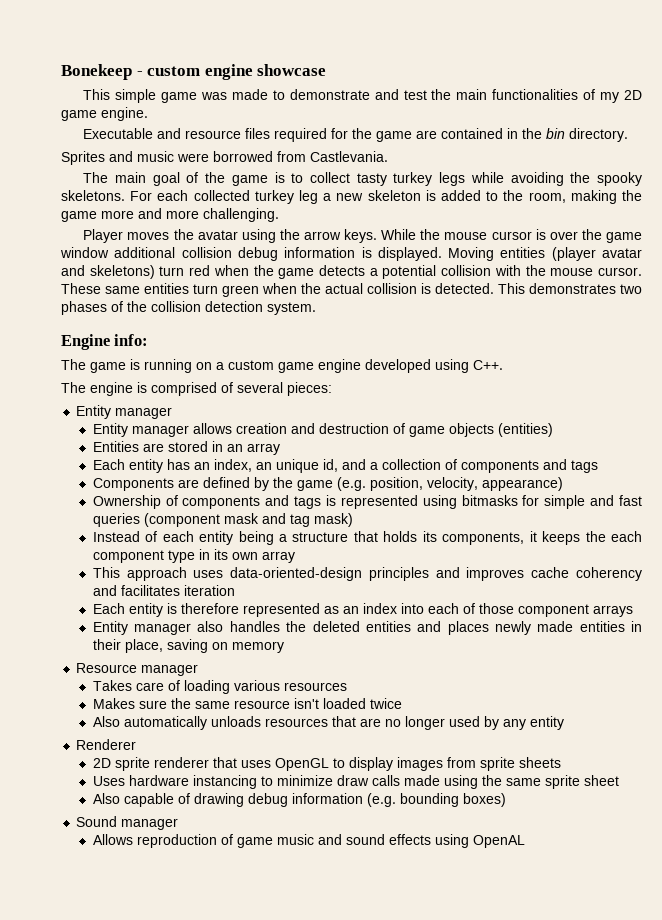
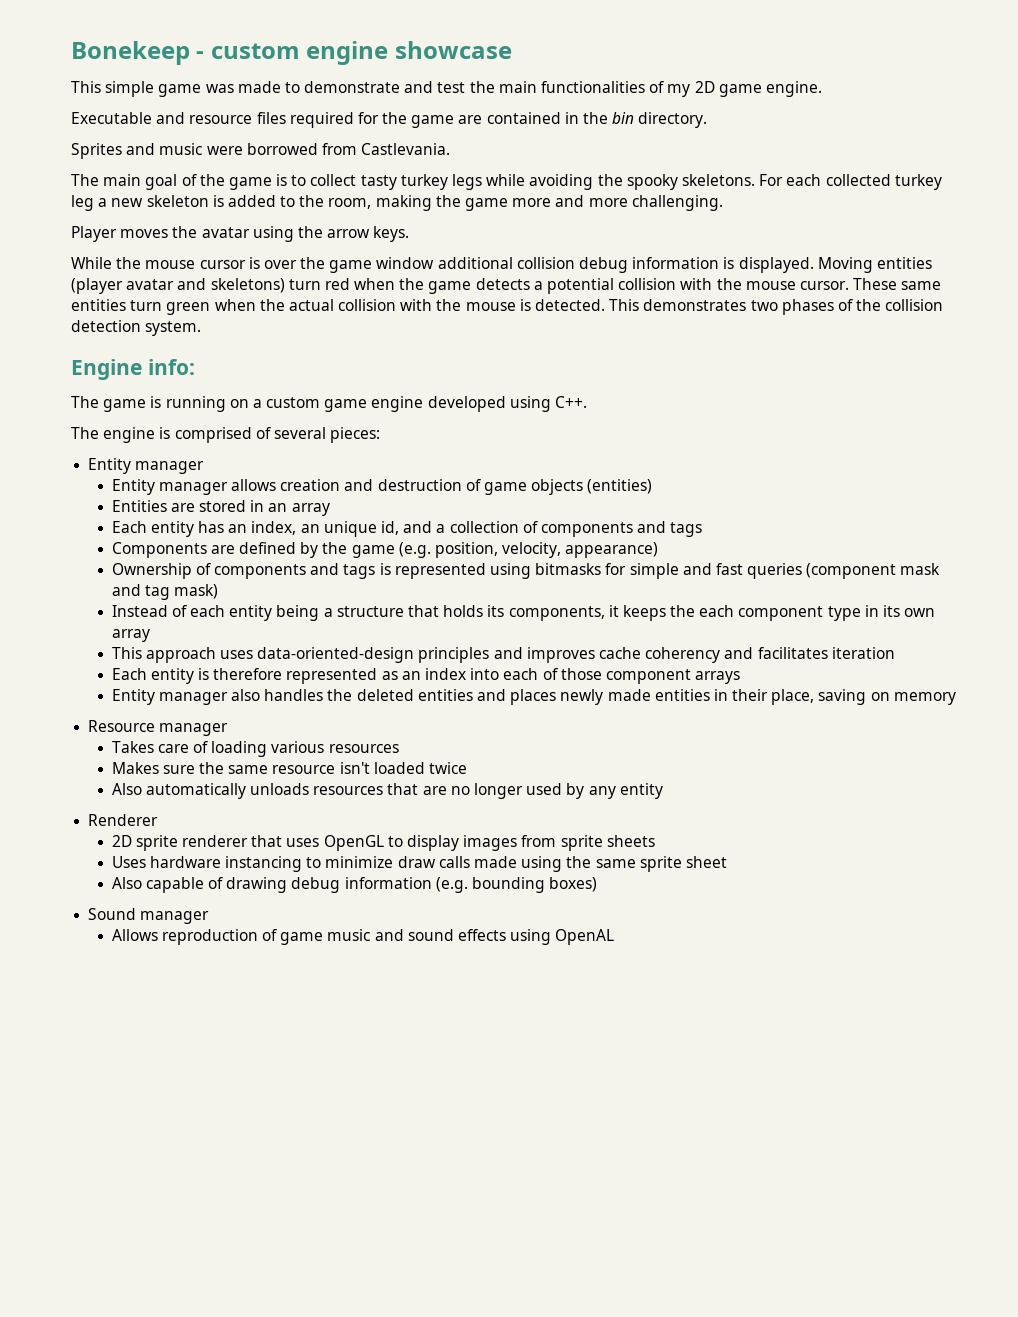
- Player moves the avatar using the arrow keys. While the mouse cursor is over the game window additional collision debug information is displayed.
+ Player moves the avatar using the arrow keys.
+ While the mouse cursor is over the game window additional collision debug information is displayed.
- These same entities turn green when the actual collision is detected.
+ These same entities turn green when the actual collision with the mouse is detected.

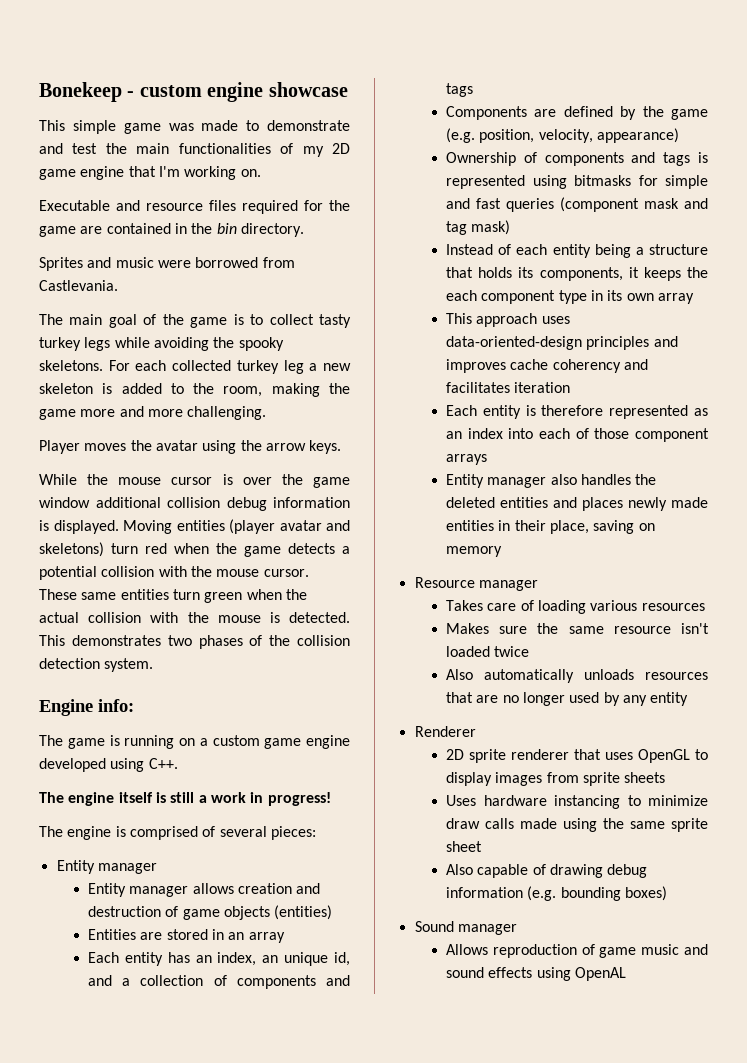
- This simple game was made to demonstrate and test the main functionalities of my 2D game engine.
+ This simple game was made to demonstrate and test the main functionalities of my 2D game engine that I'm working on.
+ The engine itself is still a work in progress!

